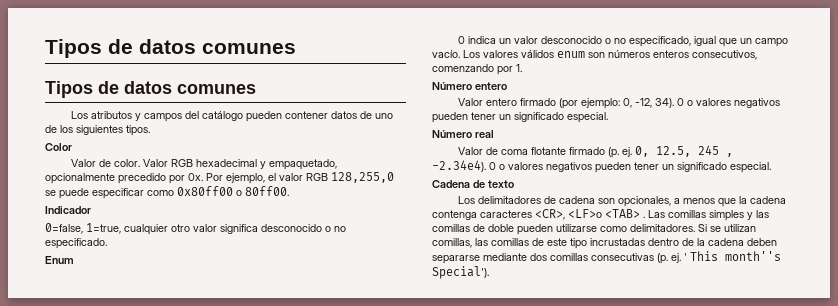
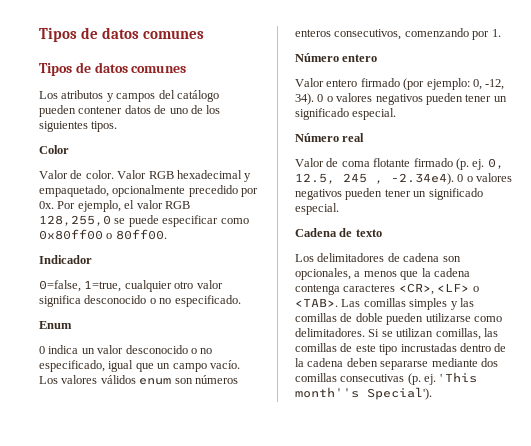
- Los delimitadores de cadena son opcionales, a menos que la cadena contenga caracteres <CR>, <LF>o <TAB> .
+ Los delimitadores de cadena son opcionales, a menos que la cadena contenga caracteres <CR>, <LF> o <TAB>.

